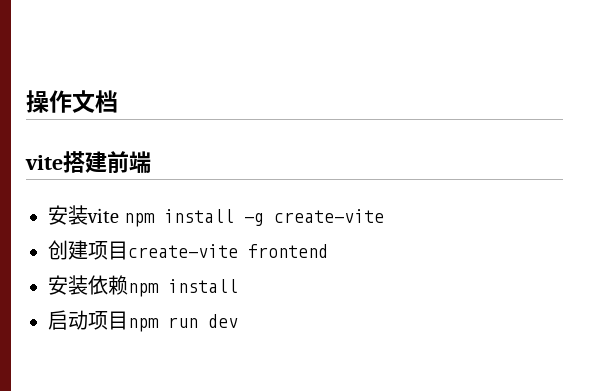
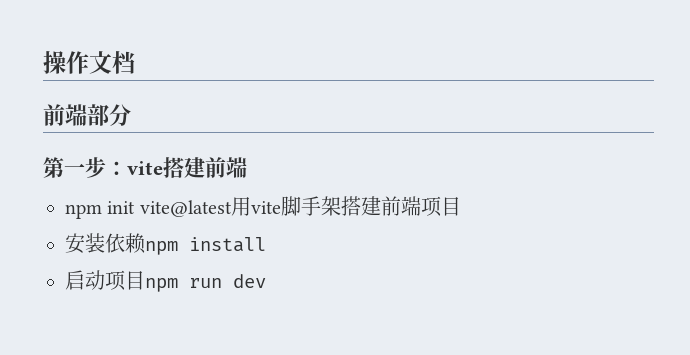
- vite搭建前端
+ 前端部分
+ 第一步：vite搭建前端
- 安装vite npm install -g create-vite
- 创建项目create-vite frontend
+ npm init vite@latest用vite脚手架搭建前端项目

